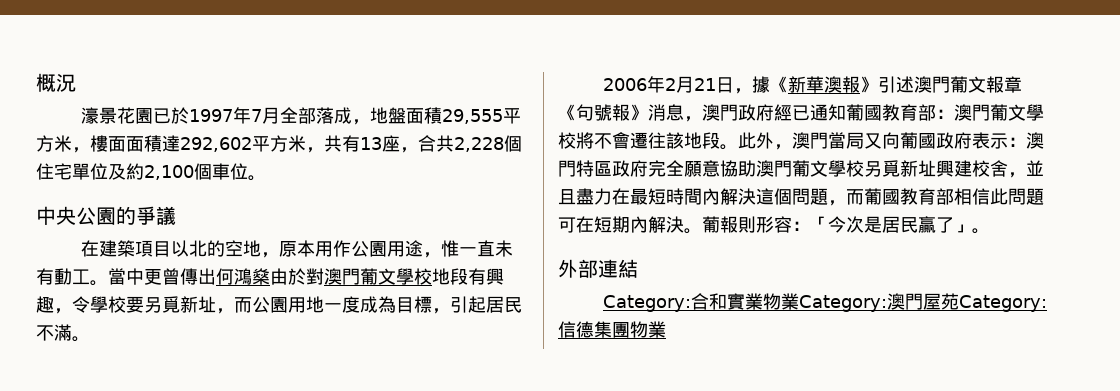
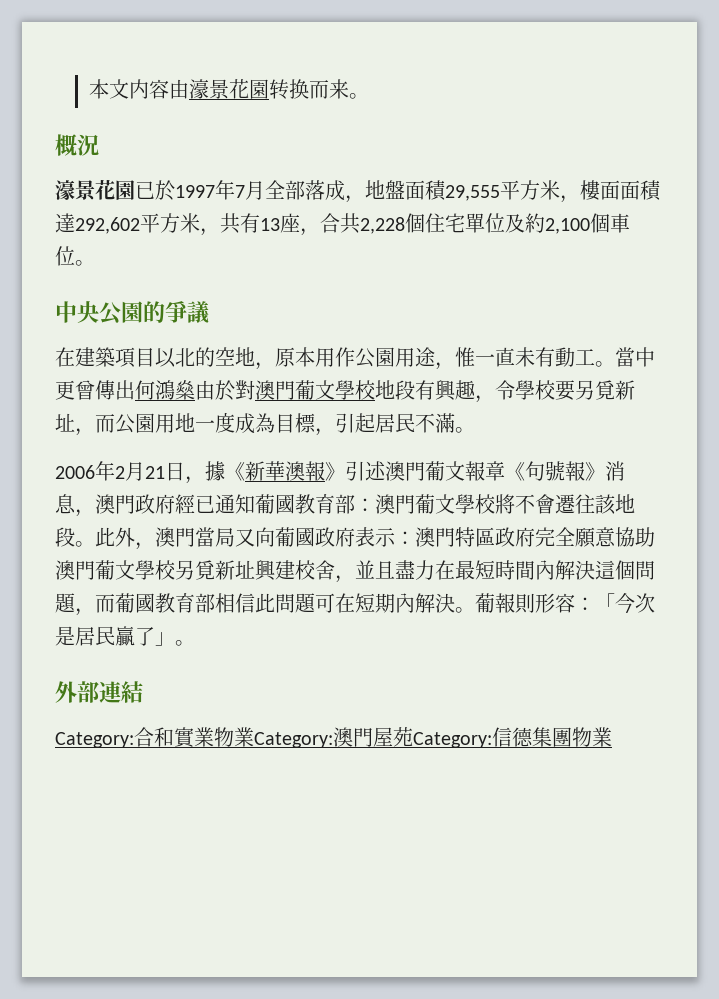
+ 本文内容由濠景花園转换而来。

